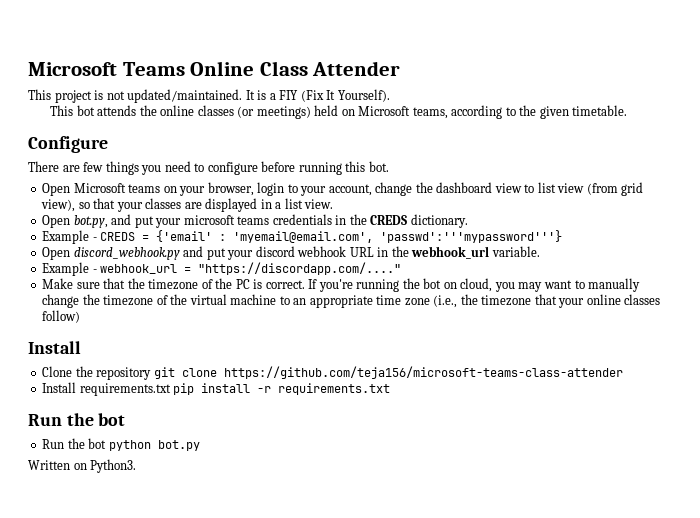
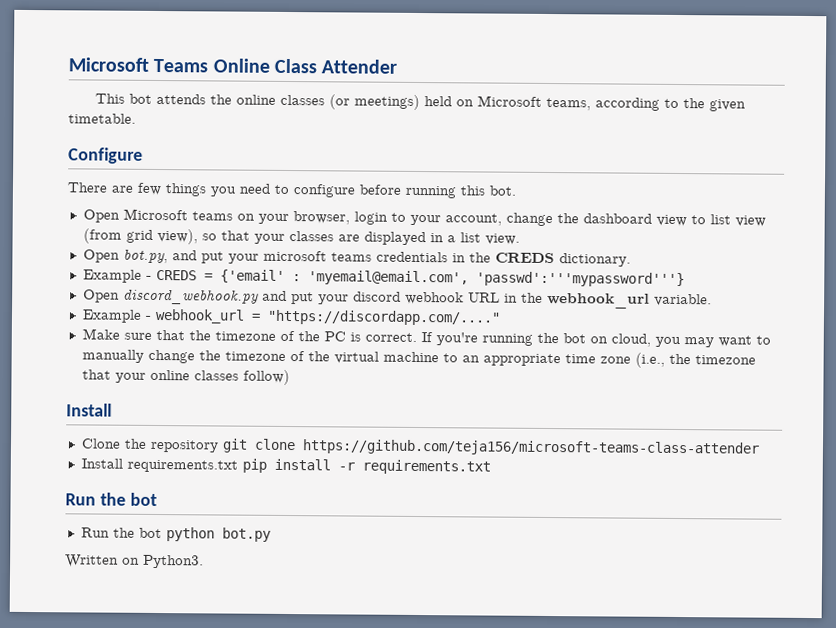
- This project is not updated/maintained. It is a FIY (Fix It Yourself).

